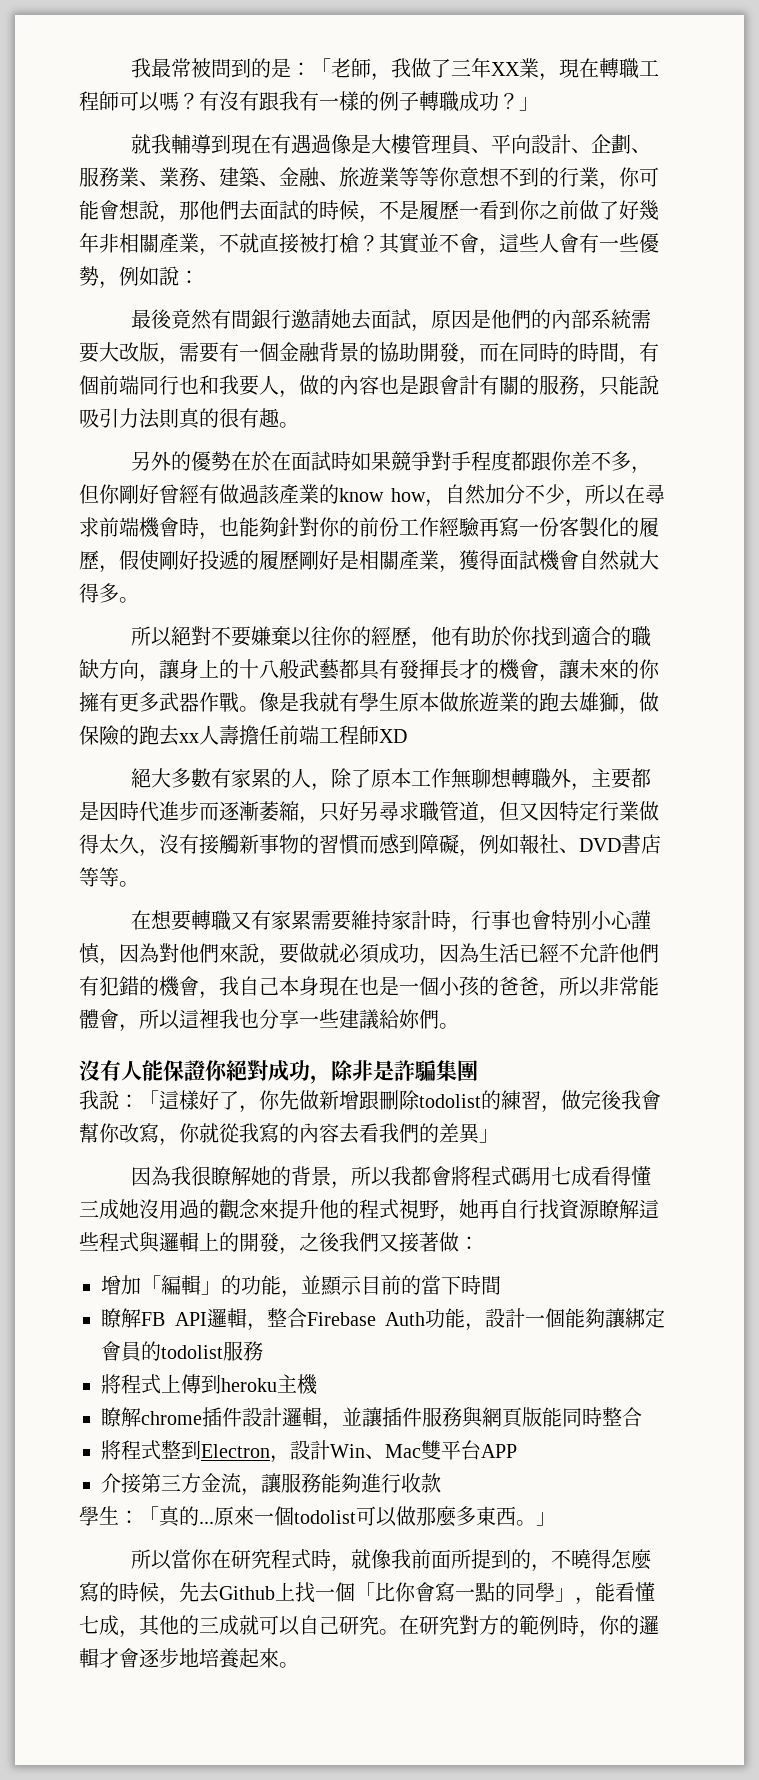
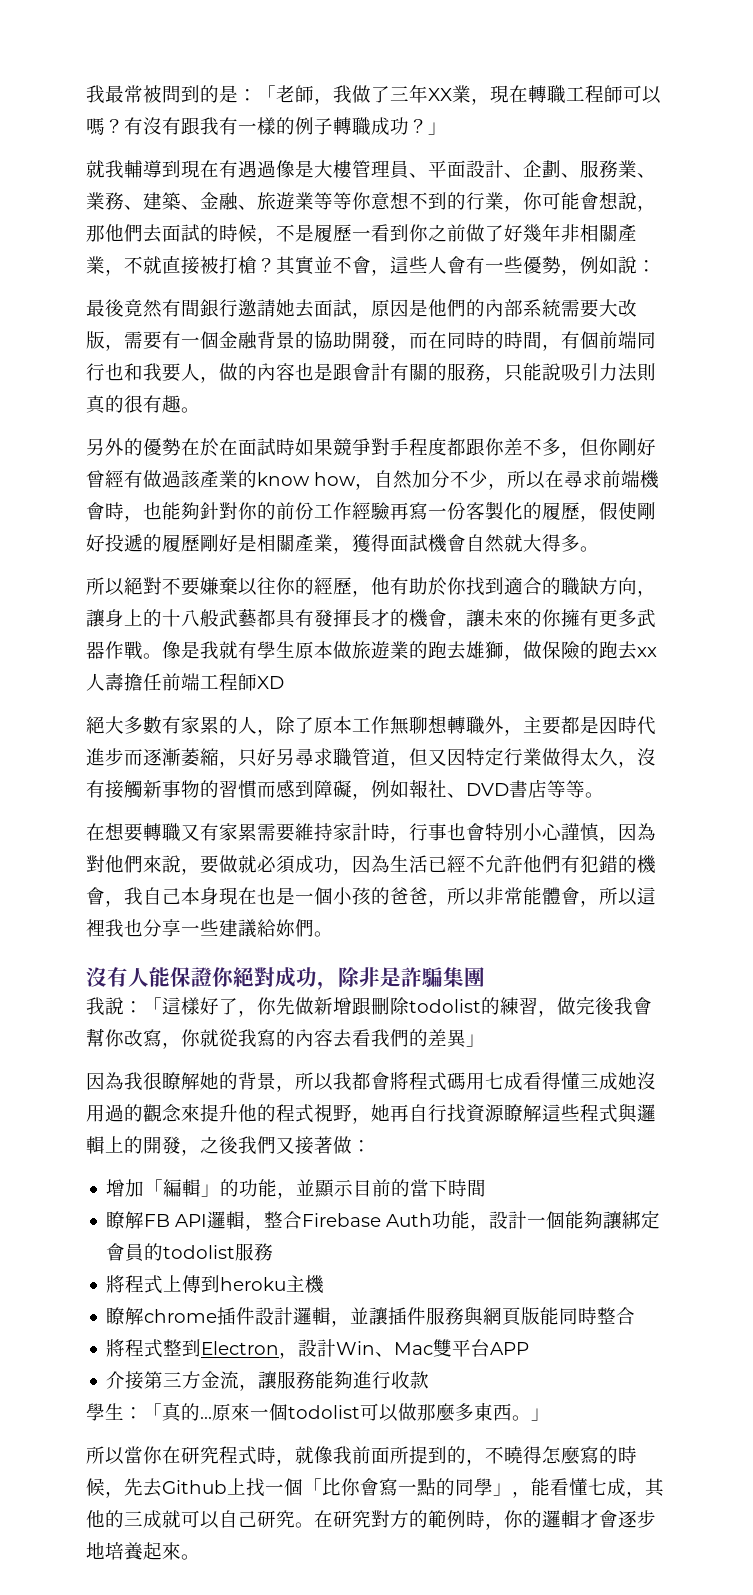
- 就我輔導到現在有遇過像是大樓管理員、平向設計、企劃、服務業、業務、建築、金融、旅遊業等等你意想不到的行業，你可能會想說，那他們去面試的時候，不是履歷一看到你之前做了好幾年非相關產業，不就直接被打槍？
+ 就我輔導到現在有遇過像是大樓管理員、平面設計、企劃、服務業、業務、建築、金融、旅遊業等等你意想不到的行業，你可能會想說，那他們去面試的時候，不是履歷一看到你之前做了好幾年非相關產業，不就直接被打槍？

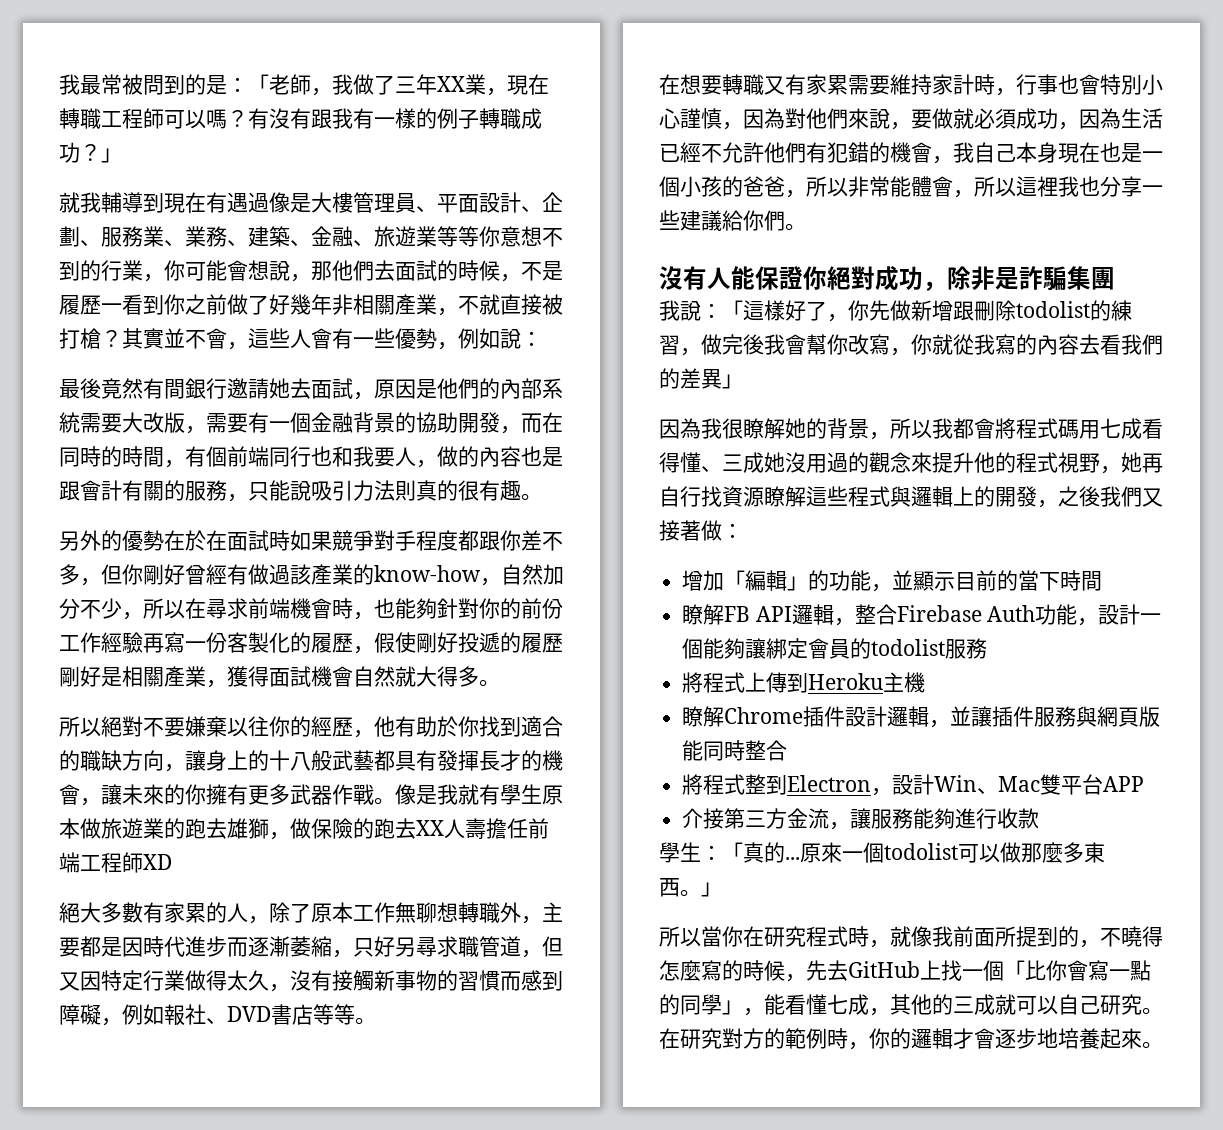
- 另外的優勢在於在面試時如果競爭對手程度都跟你差不多，但你剛好曾經有做過該產業的know how，自然加分不少，所以在尋求前端機會時，也能夠針對你的前份工作經驗再寫一份客製化的履歷，假使剛好投遞的履歷剛好是相關產業，獲得面試機會自然就大得多。
+ 另外的優勢在於在面試時如果競爭對手程度都跟你差不多，但你剛好曾經有做過該產業的know-how，自然加分不少，所以在尋求前端機會時，也能夠針對你的前份工作經驗再寫一份客製化的履歷，假使剛好投遞的履歷剛好是相關產業，獲得面試機會自然就大得多。
- 像是我就有學生原本做旅遊業的跑去雄獅，做保險的跑去xx人壽擔任前端工程師XD
+ 像是我就有學生原本做旅遊業的跑去雄獅，做保險的跑去XX人壽擔任前端工程師XD
- 在想要轉職又有家累需要維持家計時，行事也會特別小心謹慎，因為對他們來說，要做就必須成功，因為生活已經不允許他們有犯錯的機會，我自己本身現在也是一個小孩的爸爸，所以非常能體會，所以這裡我也分享一些建議給妳們。
+ 在想要轉職又有家累需要維持家計時，行事也會特別小心謹慎，因為對他們來說，要做就必須成功，因為生活已經不允許他們有犯錯的機會，我自己本身現在也是一個小孩的爸爸，所以非常能體會，所以這裡我也分享一些建議給你們。
- 因為我很瞭解她的背景，所以我都會將程式碼用七成看得懂三成她沒用過的觀念來提升他的程式視野，她再自行找資源瞭解這些程式與邏輯上的開發，之後我們又接著做：
+ 因為我很瞭解她的背景，所以我都會將程式碼用七成看得懂、三成她沒用過的觀念來提升他的程式視野，她再自行找資源瞭解這些程式與邏輯上的開發，之後我們又接著做：
- 將程式上傳到heroku主機
+ 將程式上傳到Heroku主機
- 瞭解chrome插件設計邏輯，並讓插件服務與網頁版能同時整合
+ 瞭解Chrome插件設計邏輯，並讓插件服務與網頁版能同時整合
- 所以當你在研究程式時，就像我前面所提到的，不曉得怎麼寫的時候，先去Github上找一個「比你會寫一點的同學」，能看懂七成，其他的三成就可以自己研究。
+ 所以當你在研究程式時，就像我前面所提到的，不曉得怎麼寫的時候，先去GitHub上找一個「比你會寫一點的同學」，能看懂七成，其他的三成就可以自己研究。

